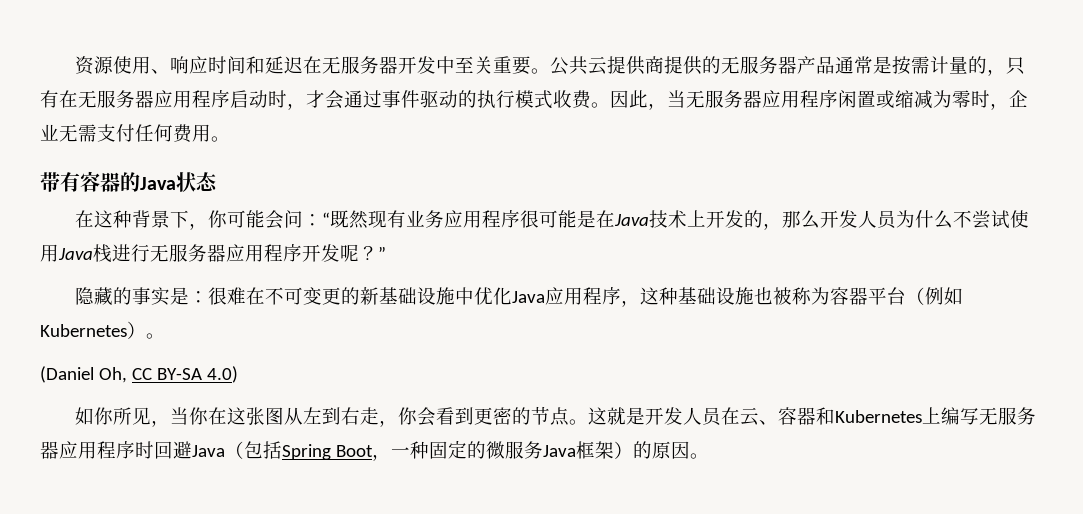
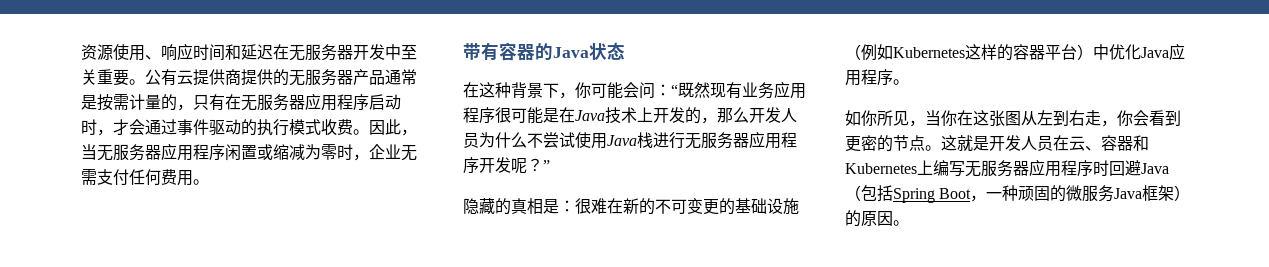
- 公共云提供商提供的无服务器产品通常是按需计量的，只有在无服务器应用程序启动时，才会通过事件驱动的执行模式收费。
+ 公有云提供商提供的无服务器产品通常是按需计量的，只有在无服务器应用程序启动时，才会通过事件驱动的执行模式收费。
- 隐藏的事实是：很难在不可变更的新基础设施中优化Java应用程序，这种基础设施也被称为容器平台（例如Kubernetes）。
- (Daniel Oh, CC BY-SA 4.0)
+ 隐藏的真相是：很难在新的不可变更的基础设施（例如Kubernetes这样的容器平台）中优化Java应用程序。
- 这就是开发人员在云、容器和Kubernetes上编写无服务器应用程序时回避Java（包括Spring Boot，一种固定的微服务Java框架）的原因。
+ 这就是开发人员在云、容器和Kubernetes上编写无服务器应用程序时回避Java（包括Spring Boot，一种顽固的微服务Java框架）的原因。

